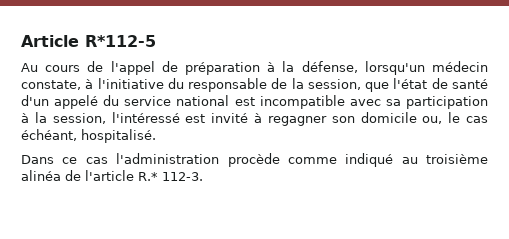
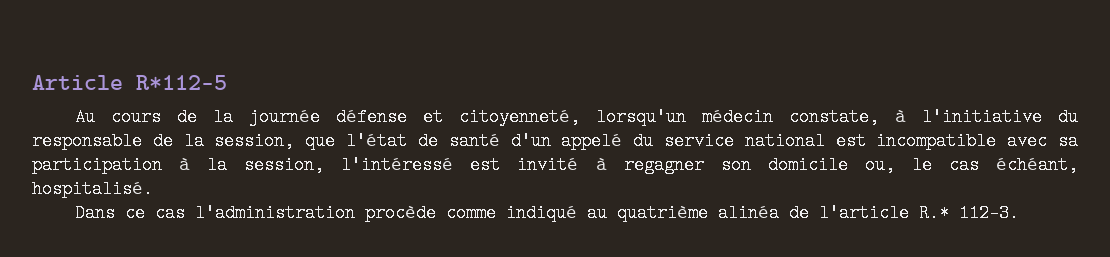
- Au cours de l'appel de préparation à la défense, lorsqu'un médecin constate, à l'initiative du responsable de la session, que l'état de santé d'un appelé du service national est incompatible avec sa participation à la session, l'intéressé est invité à regagner son domicile ou, le cas échéant, hospitalisé.
+ Au cours de la journée défense et citoyenneté, lorsqu'un médecin constate, à l'initiative du responsable de la session, que l'état de santé d'un appelé du service national est incompatible avec sa participation à la session, l'intéressé est invité à regagner son domicile ou, le cas échéant, hospitalisé.
- Dans ce cas l'administration procède comme indiqué au troisième alinéa de l'article R.* 112-3.
+ Dans ce cas l'administration procède comme indiqué au quatrième alinéa de l'article R.* 112-3.

